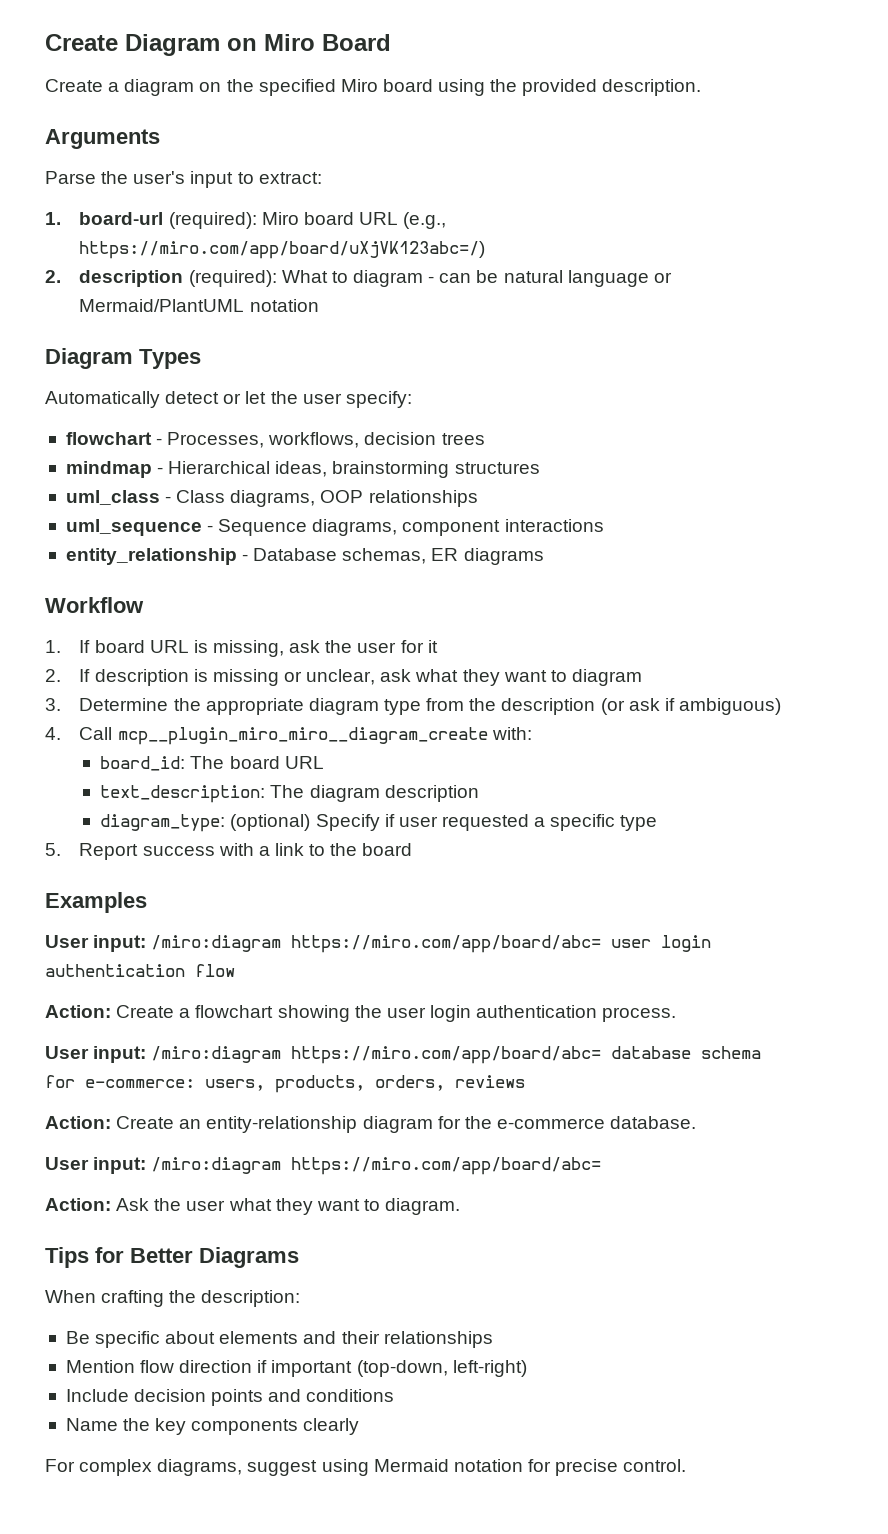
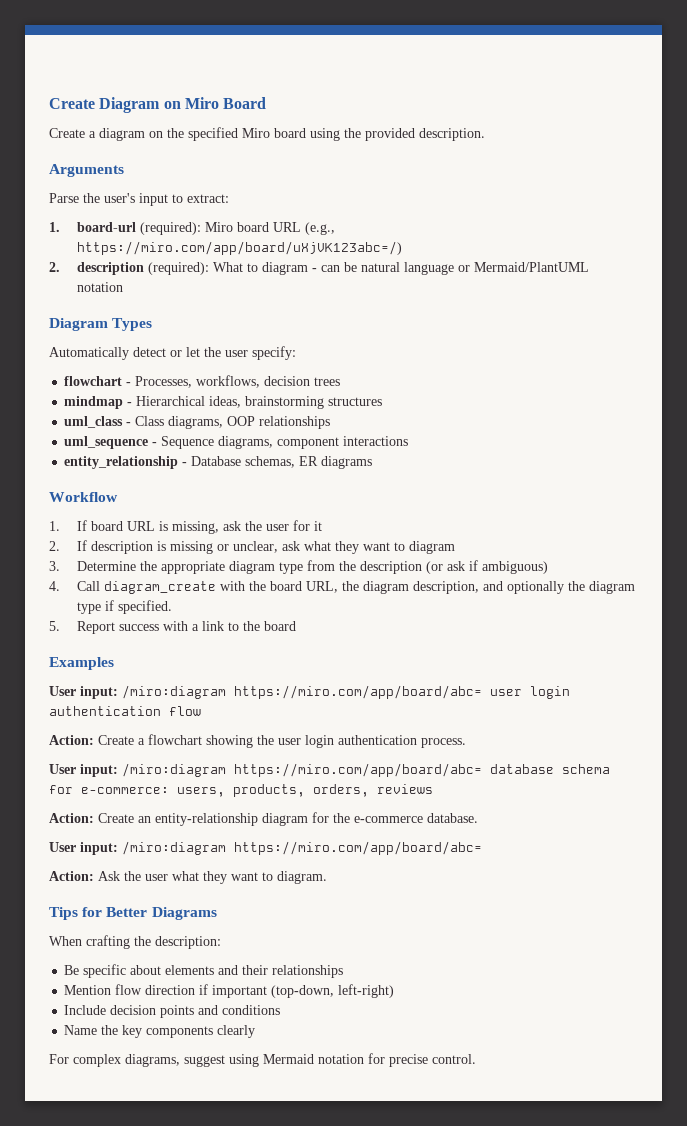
- 4. Call mcp__plugin_miro_miro__diagram_create with:
- board_id: The board URL
- text_description: The diagram description
- diagram_type: (optional) Specify if user requested a specific type
+ 4. Call diagram_create with the board URL, the diagram description, and optionally the diagram type if specified.

